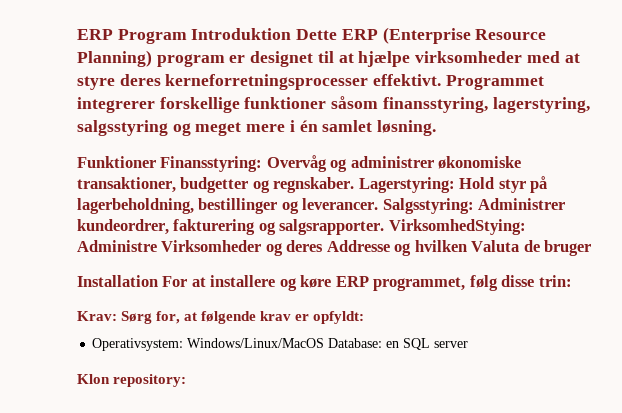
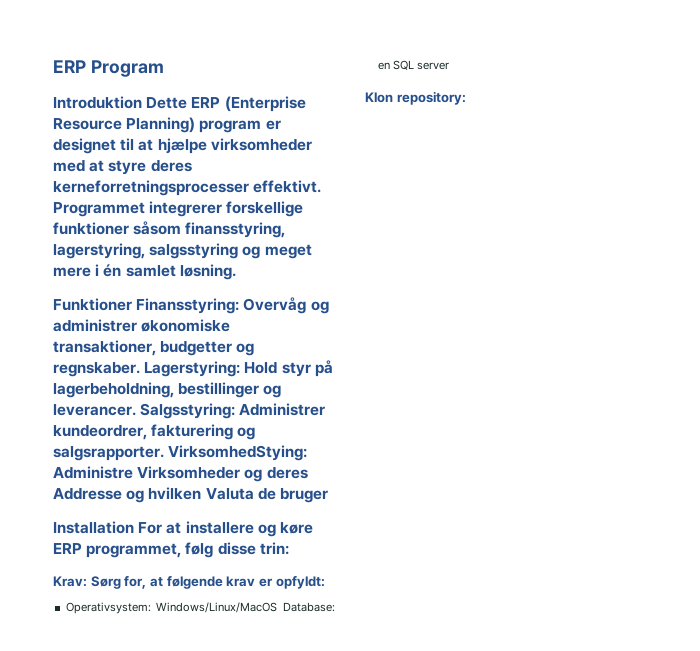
- ERP Program Introduktion Dette ERP (Enterprise Resource Planning) program er designet til at hjælpe virksomheder med at styre deres kerneforretningsprocesser effektivt.
+ ERP Program
+ Introduktion Dette ERP (Enterprise Resource Planning) program er designet til at hjælpe virksomheder med at styre deres kerneforretningsprocesser effektivt.

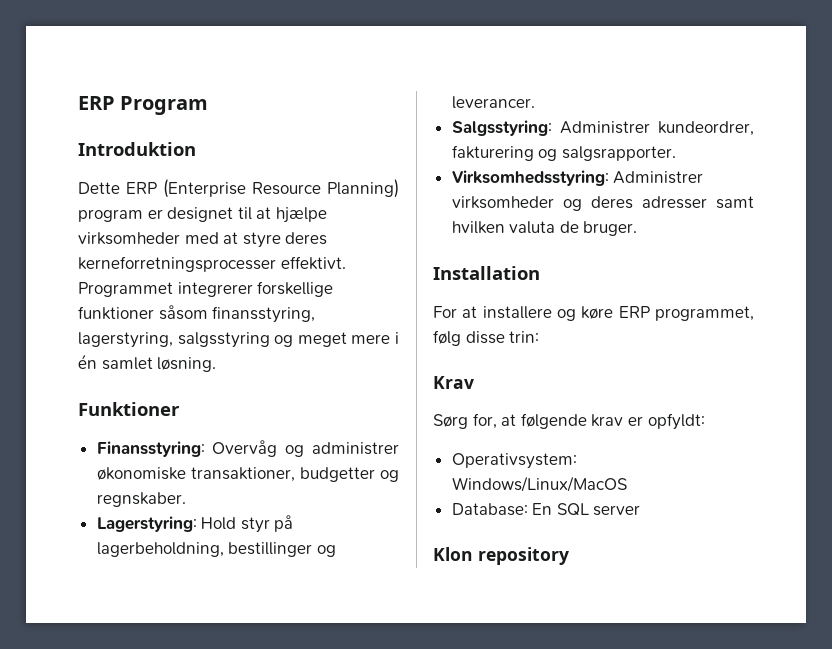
- Introduktion Dette ERP (Enterprise Resource Planning) program er designet til at hjælpe virksomheder med at styre deres kerneforretningsprocesser effektivt.
+ Introduktion
+ Dette ERP (Enterprise Resource Planning) program er designet til at hjælpe virksomheder med at styre deres kerneforretningsprocesser effektivt.
- Funktioner Finansstyring: Overvåg og administrer økonomiske transaktioner, budgetter og regnskaber. Lagerstyring: Hold styr på lagerbeholdning, bestillinger og leverancer. Salgsstyring: Administrer kundeordrer, fakturering og salgsrapporter. VirksomhedStying: Administre Virksomheder og deres Addresse og hvilken Valuta de bruger
+ Funktioner
+ Finansstyring: Overvåg og administrer økonomiske transaktioner, budgetter og regnskaber.
+ Lagerstyring: Hold styr på lagerbeholdning, bestillinger og leverancer.
+ Salgsstyring: Administrer kundeordrer, fakturering og salgsrapporter.
+ Virksomhedsstyring: Administrer virksomheder og deres adresser samt hvilken valuta de bruger.
- Installation For at installere og køre ERP programmet, følg disse trin:
+ Installation
+ For at installere og køre ERP programmet, følg disse trin:
- Krav: Sørg for, at følgende krav er opfyldt:
+ Krav
+ Sørg for, at følgende krav er opfyldt:
- Operativsystem: Windows/Linux/MacOS Database: en SQL server
+ Operativsystem: Windows/Linux/MacOS
+ Database: En SQL server
- Klon repository:
+ Klon repository

